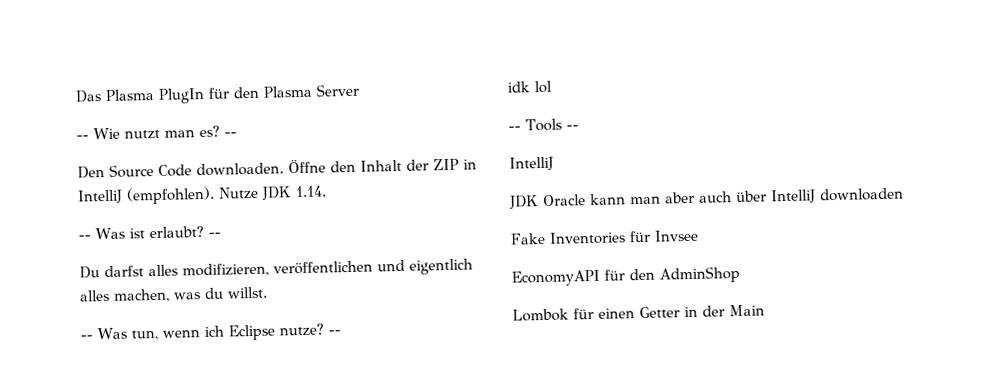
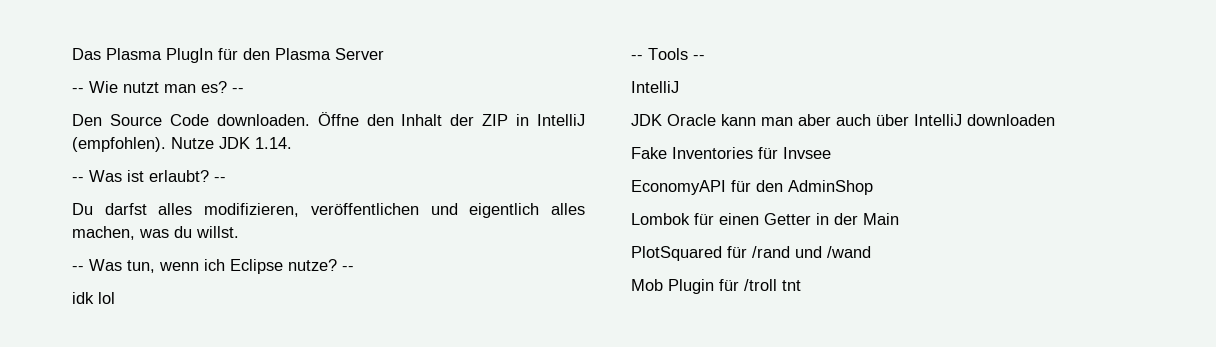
+ PlotSquared für /rand und /wand
+ Mob Plugin für /troll tnt

